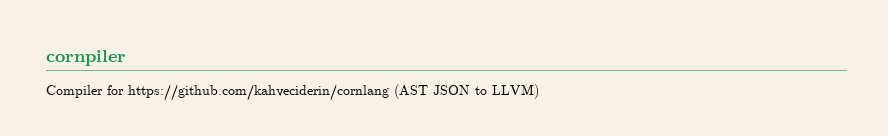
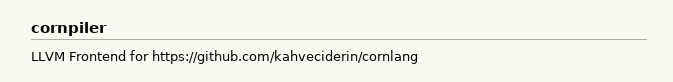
- Compiler for https://github.com/kahveciderin/cornlang (AST JSON to LLVM)
+ LLVM Frontend for https://github.com/kahveciderin/cornlang

